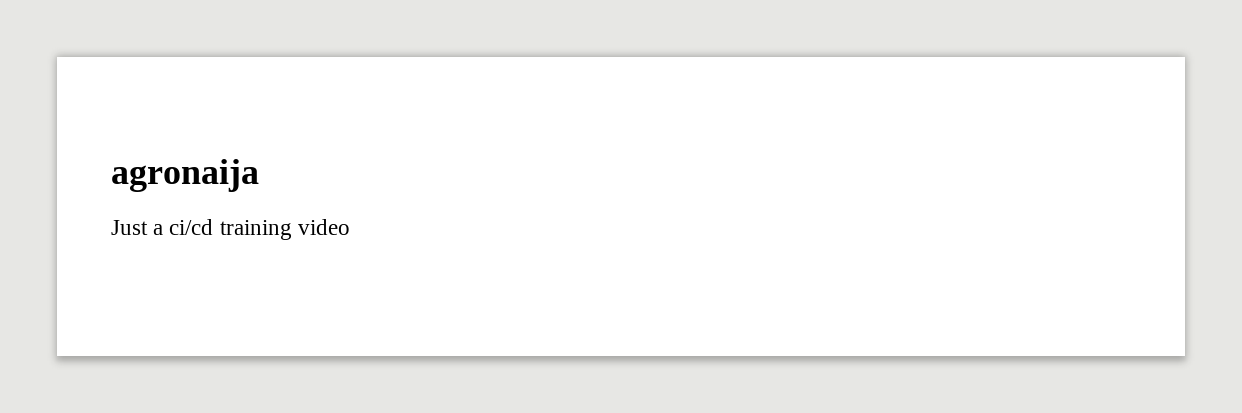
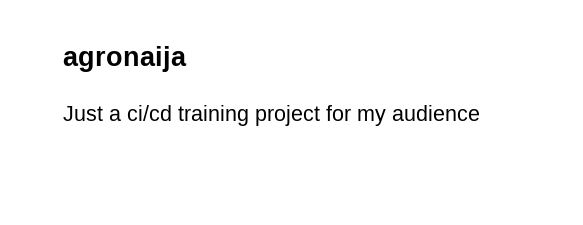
- Just a ci/cd training video
+ Just a ci/cd training project for my audience

